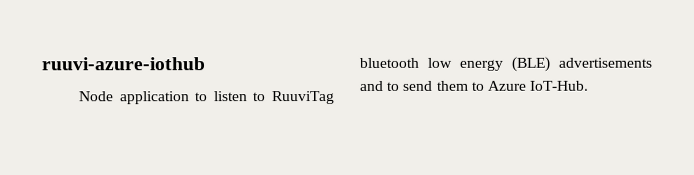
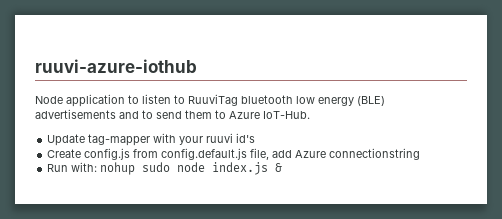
+ Update tag-mapper with your ruuvi id's
+ Create config.js from config.default.js file, add Azure connectionstring
+ Run with: nohup sudo node index.js &

